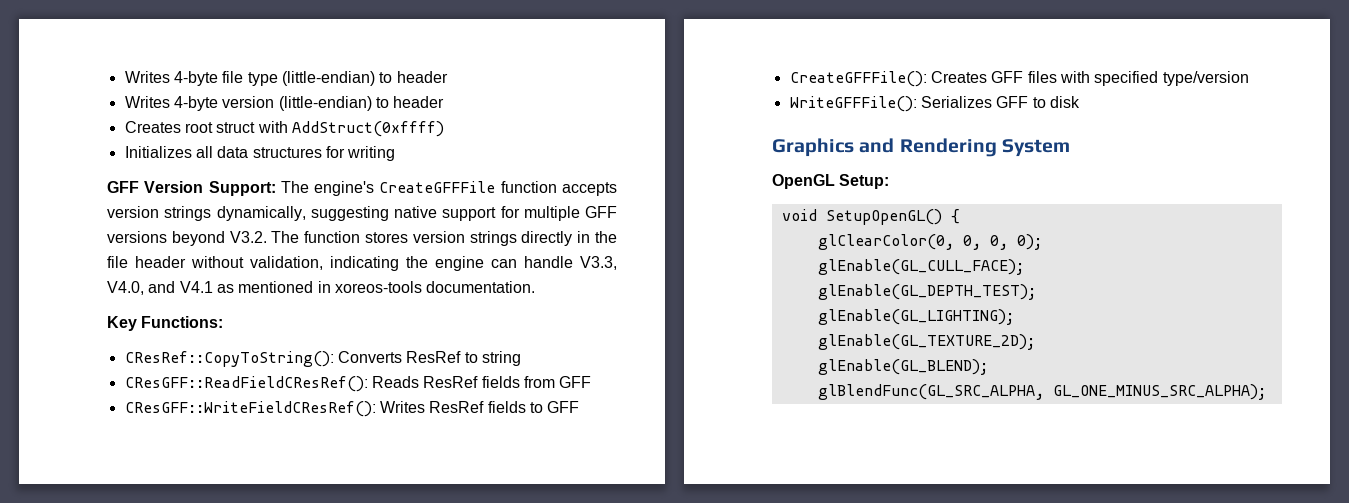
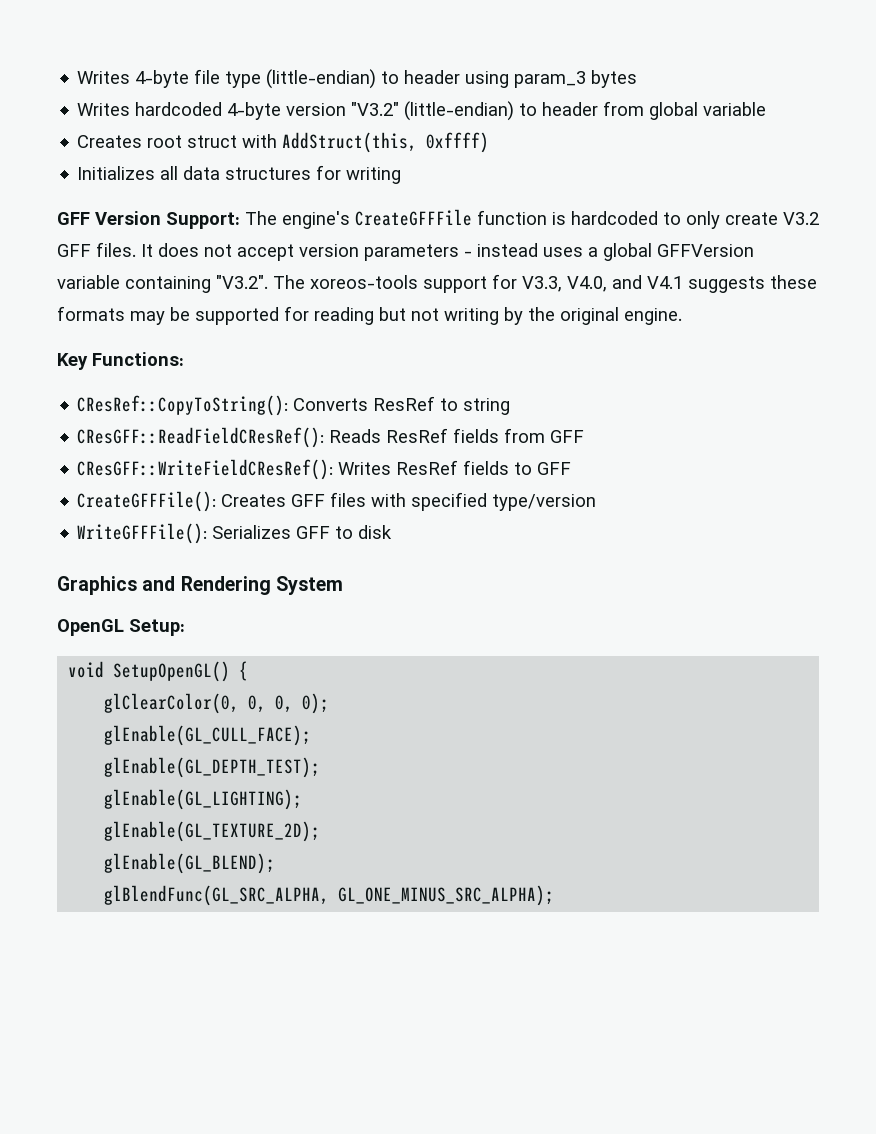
- Writes 4-byte file type (little-endian) to header
- Writes 4-byte version (little-endian) to header
+ Writes 4-byte file type (little-endian) to header using param_3 bytes
+ Writes hardcoded 4-byte version "V3.2" (little-endian) to header from global variable
- Creates root struct with AddStruct(0xffff)
+ Creates root struct with AddStruct(this, 0xffff)
- GFF Version Support: The engine's CreateGFFFile function accepts version strings dynamically, suggesting native support for multiple GFF versions beyond V3.2. The function stores version strings directly in the file header without validation, indicating the engine can handle V3.3, V4.0, and V4.1 as mentioned in xoreos-tools documentation.
+ GFF Version Support: The engine's CreateGFFFile function is hardcoded to only create V3.2 GFF files. It does not accept version parameters - instead uses a global GFFVersion variable containing "V3.2". The xoreos-tools support for V3.3, V4.0, and V4.1 suggests these formats may be supported for reading but not writing by the original engine.

